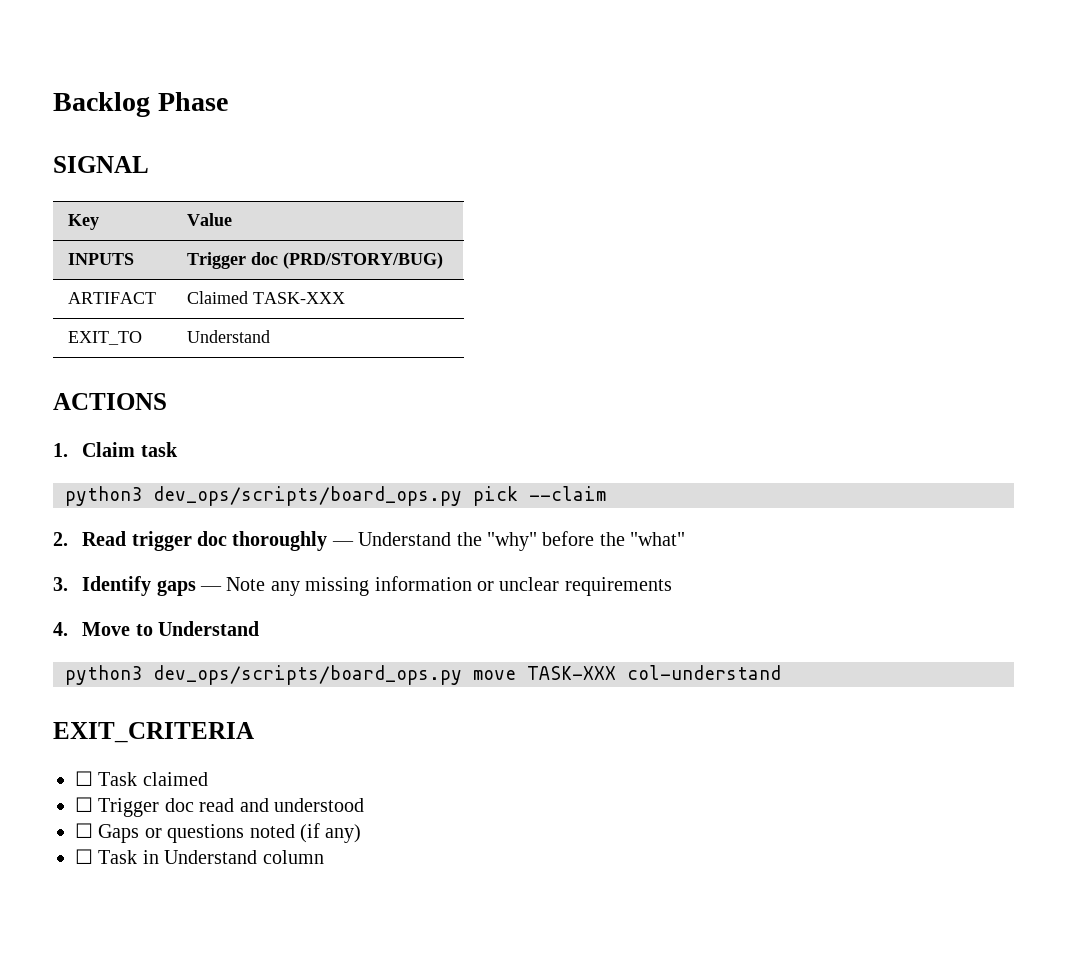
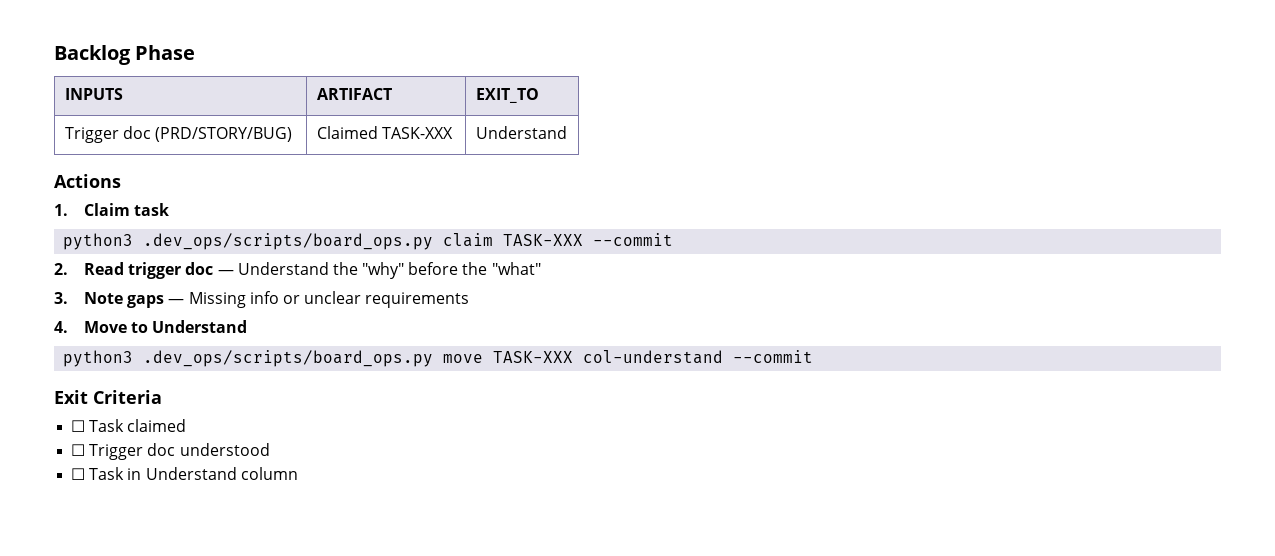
- SIGNAL
- Key | Value
- INPUTS | Trigger doc (PRD/STORY/BUG)
- ARTIFACT | Claimed TASK-XXX
- EXIT_TO | Understand
- ACTIONS
+ INPUTS | ARTIFACT | EXIT_TO
+ Trigger doc (PRD/STORY/BUG) | Claimed TASK-XXX | Understand
+ Actions
- python3 dev_ops/scripts/board_ops.py pick --claim
+ python3 .dev_ops/scripts/board_ops.py claim TASK-XXX --commit
- 2. Read trigger doc thoroughly — Understand the "why" before the "what"
+ 2. Read trigger doc — Understand the "why" before the "what"
- 3. Identify gaps — Note any missing information or unclear requirements
+ 3. Note gaps — Missing info or unclear requirements
- python3 dev_ops/scripts/board_ops.py move TASK-XXX col-understand
- EXIT_CRITERIA
+ python3 .dev_ops/scripts/board_ops.py move TASK-XXX col-understand --commit
+ Exit Criteria
- ☐ Trigger doc read and understood
+ ☐ Trigger doc understood
- ☐ Gaps or questions noted (if any)

